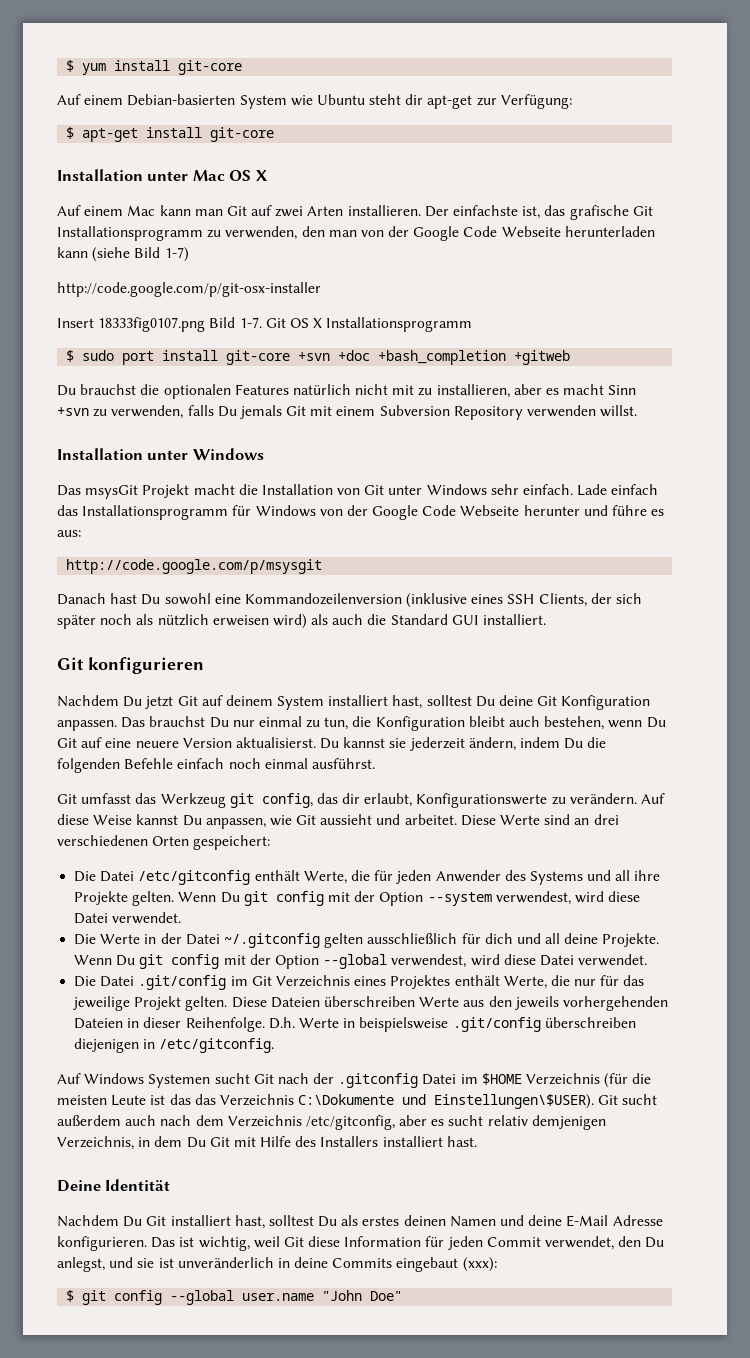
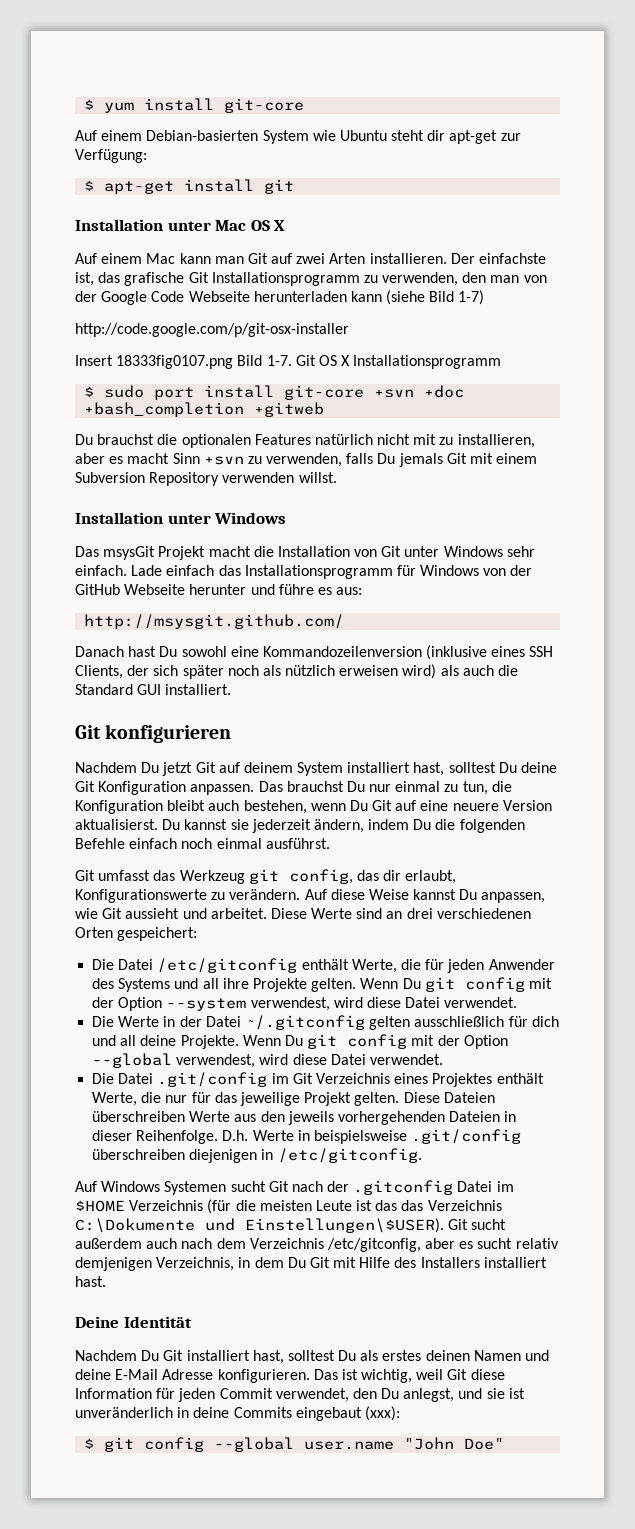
- $ apt-get install git-core
+ $ apt-get install git
- Lade einfach das Installationsprogramm für Windows von der Google Code Webseite herunter und führe es aus:
+ Lade einfach das Installationsprogramm für Windows von der GitHub Webseite herunter und führe es aus:
- http://code.google.com/p/msysgit
+ http://msysgit.github.com/

